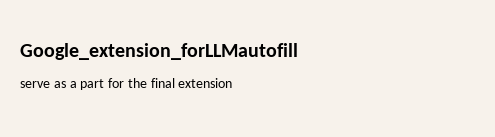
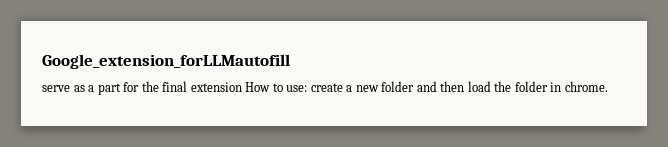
- serve as a part for the final extension
+ serve as a part for the final extension How to use: create a new folder and then load the folder in chrome.

